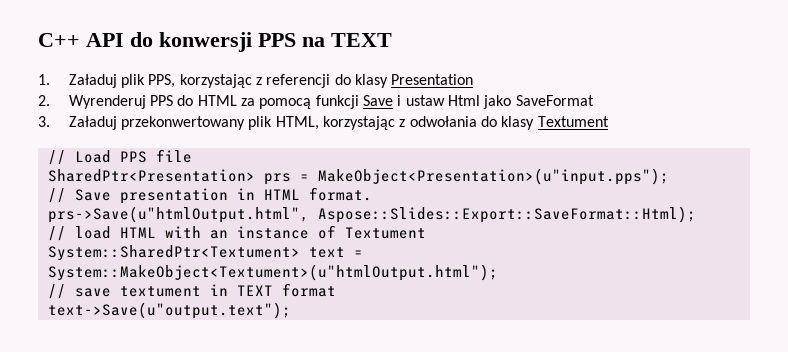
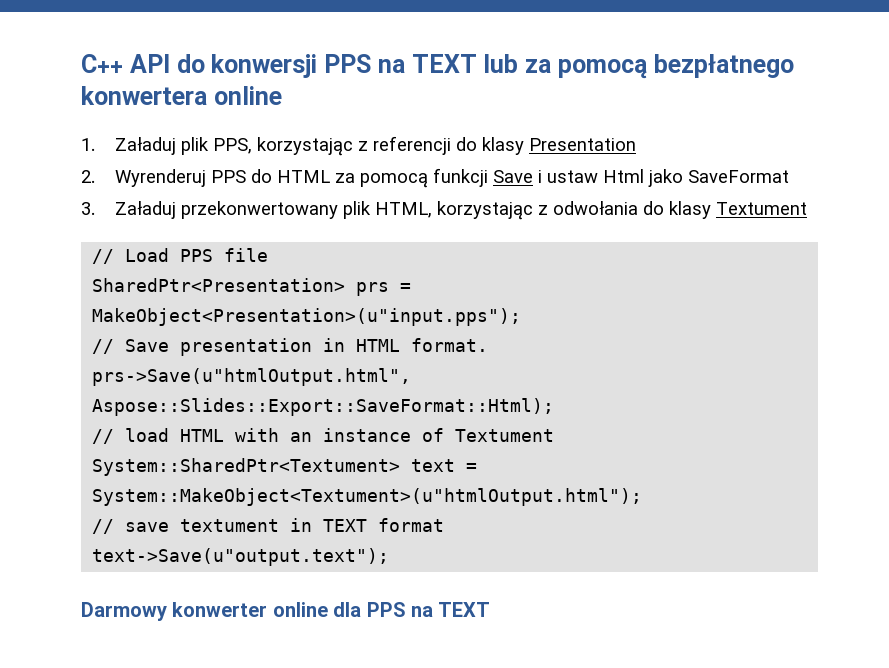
- C++ API do konwersji PPS na TEXT
+ C++ API do konwersji PPS na TEXT lub za pomocą bezpłatnego konwertera online
+ Darmowy konwerter online dla PPS na TEXT

